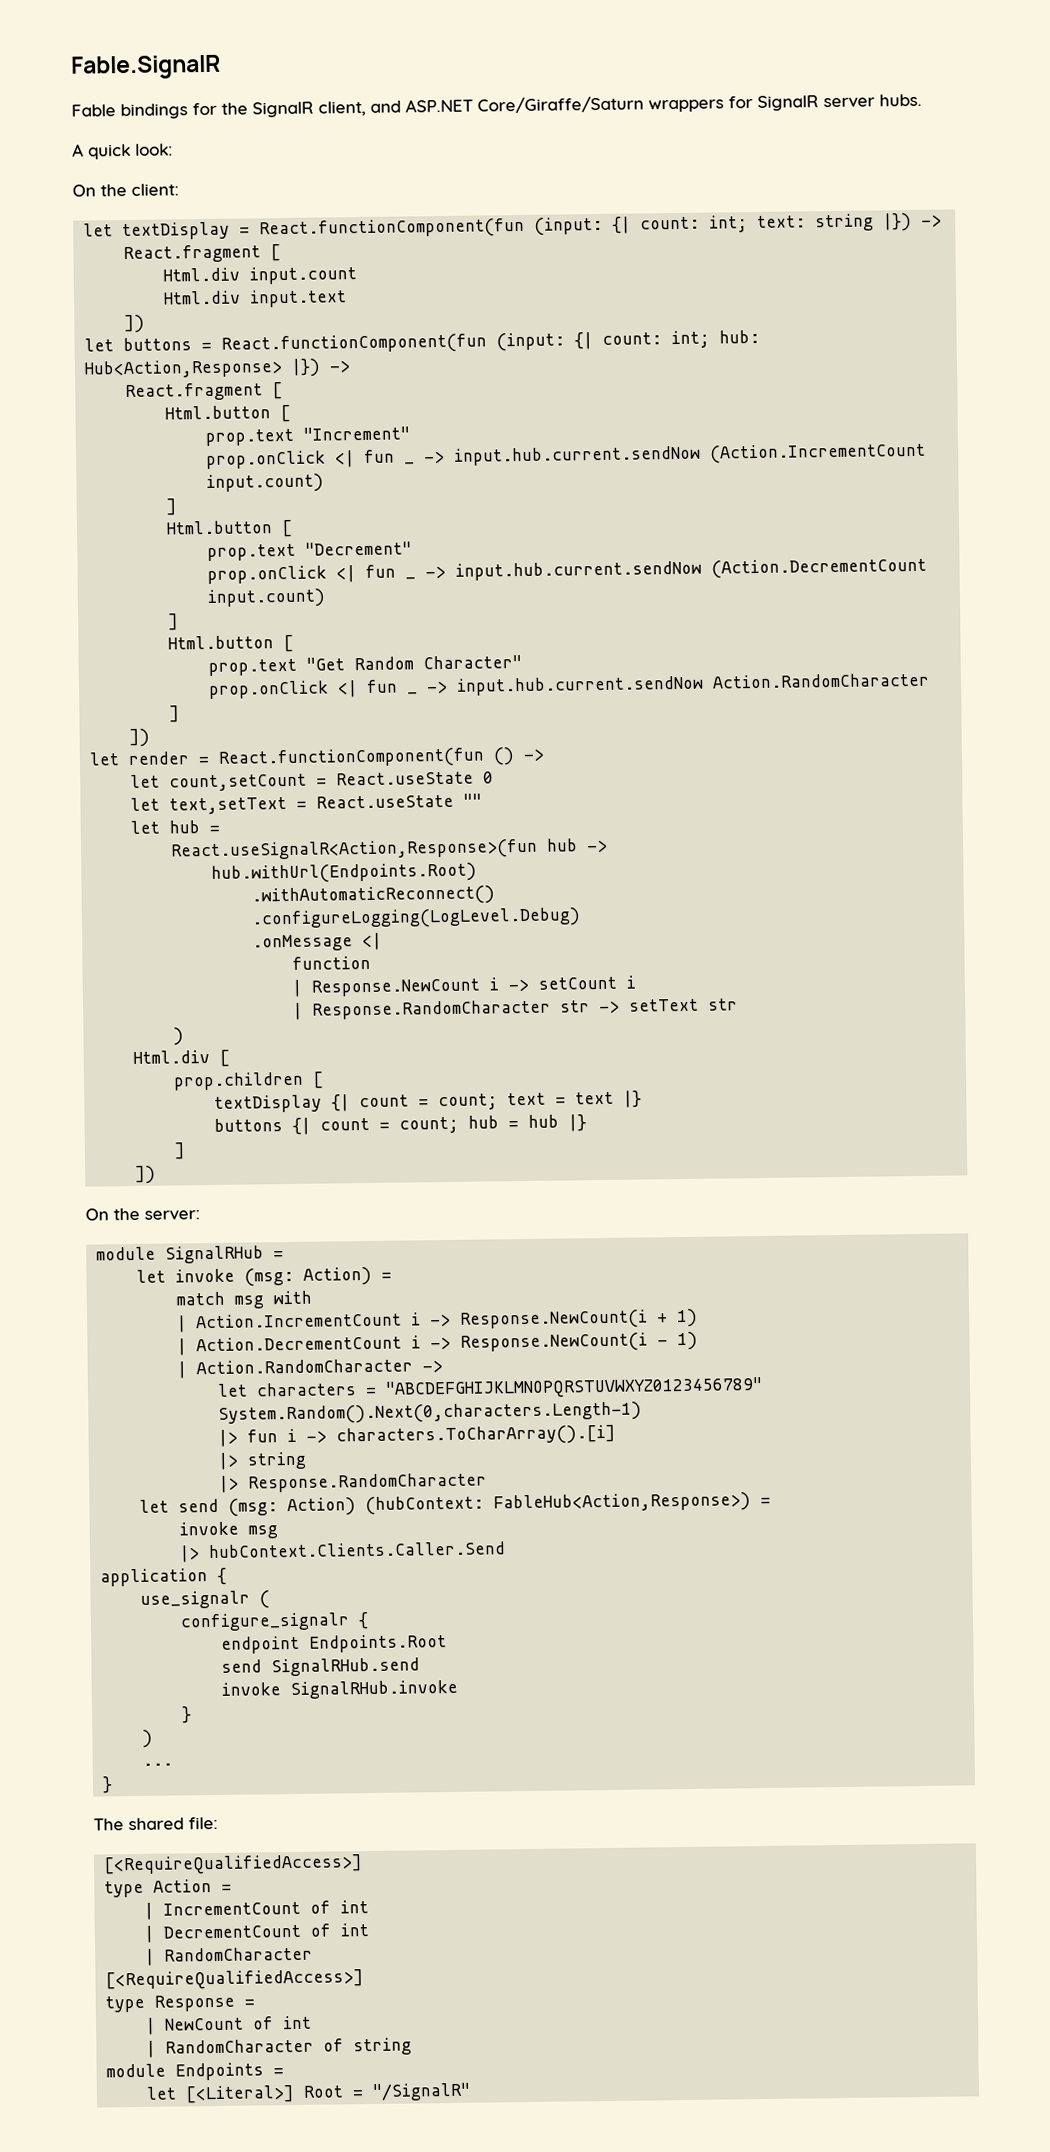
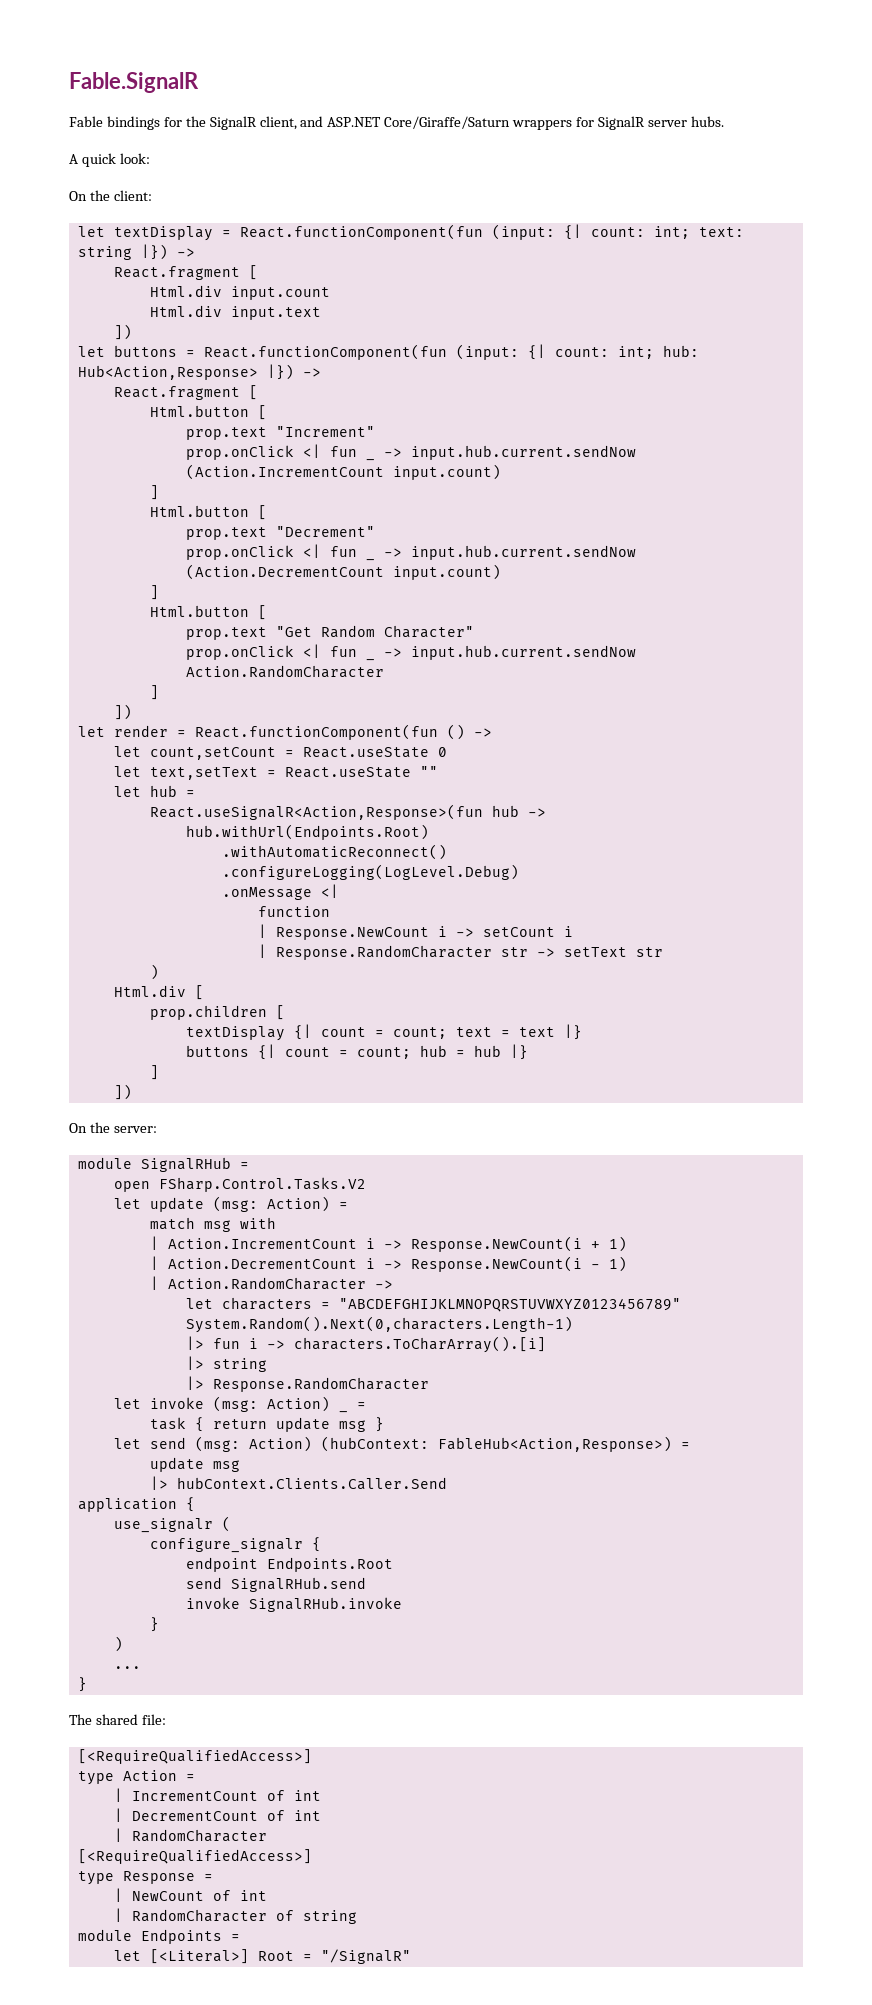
- let invoke (msg: Action) =
+ open FSharp.Control.Tasks.V2
+ let update (msg: Action) =
+ let invoke (msg: Action) _ =
+ task { return update msg }
  let send (msg: Action) (hubContext: FableHub<Action,Response>) =
- invoke msg
+ update msg

